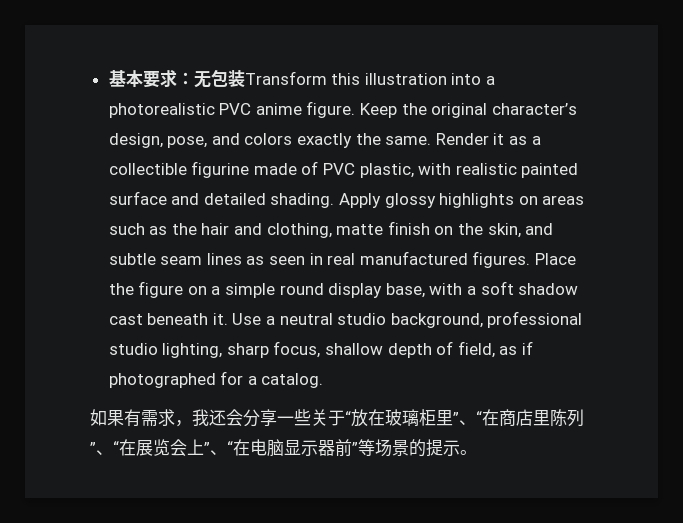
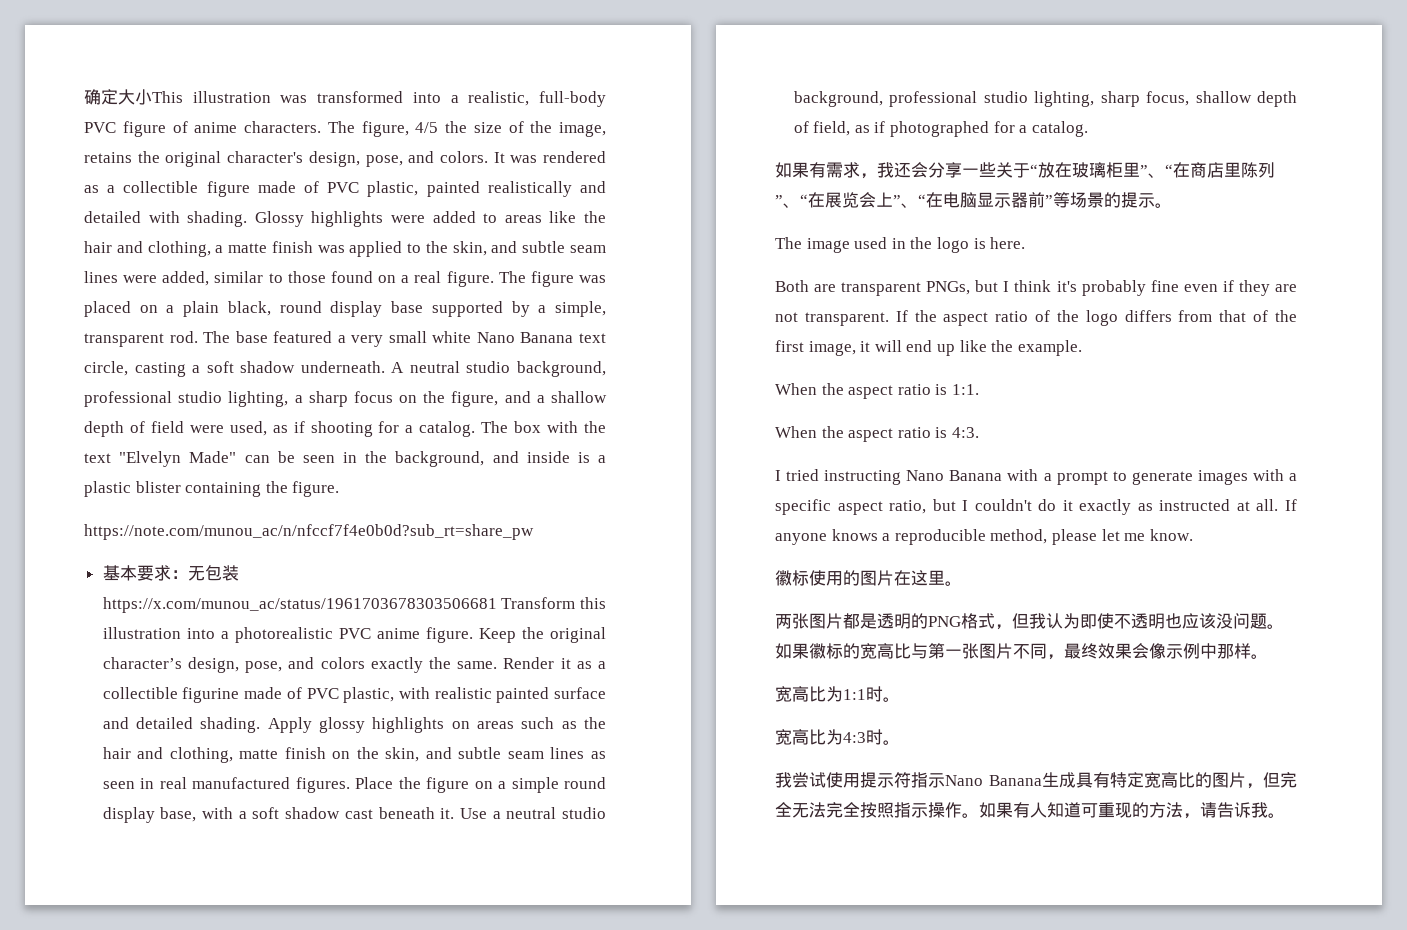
+ 确定大小This illustration was transformed into a realistic, full-body PVC figure of anime characters. The figure, 4/5 the size of the image, retains the original character's design, pose, and colors. It was rendered as a collectible figure made of PVC plastic, painted realistically and detailed with shading. Glossy highlights were added to areas like the hair and clothing, a matte finish was applied to the skin, and subtle seam lines were added, similar to those found on a real figure. The figure was placed on a plain black, round display base supported by a simple, transparent rod. The base featured a very small white Nano Banana text circle, casting a soft shadow underneath. A neutral studio background, professional studio lighting, a sharp focus on the figure, and a shallow depth of field were used, as if shooting for a catalog. The box with the text "Elvelyn Made" can be seen in the background, and inside is a plastic blister containing the figure.
+ https://note.com/munou_ac/n/nfccf7f4e0b0d?sub_rt=share_pw
- 基本要求：无包装Transform this illustration into a photorealistic PVC anime figure.
+ 基本要求：无包装https://x.com/munou_ac/status/1961703678303506681 Transform this illustration into a photorealistic PVC anime figure.
+ The image used in the logo is here.
+ Both are transparent PNGs, but I think it's probably fine even if they are not transparent. If the aspect ratio of the logo differs from that of the first image, it will end up like the example.
+ When the aspect ratio is 1:1.
+ When the aspect ratio is 4:3.
+ I tried instructing Nano Banana with a prompt to generate images with a specific aspect ratio, but I couldn't do it exactly as instructed at all. If anyone knows a reproducible method, please let me know.
+ 徽标使用的图片在这里。
+ 两张图片都是透明的PNG格式，但我认为即使不透明也应该没问题。如果徽标的宽高比与第一张图片不同，最终效果会像示例中那样。
+ 宽高比为1:1时。
+ 宽高比为4:3时。
+ 我尝试使用提示符指示Nano Banana生成具有特定宽高比的图片，但完全无法完全按照指示操作。如果有人知道可重现的方法，请告诉我。

